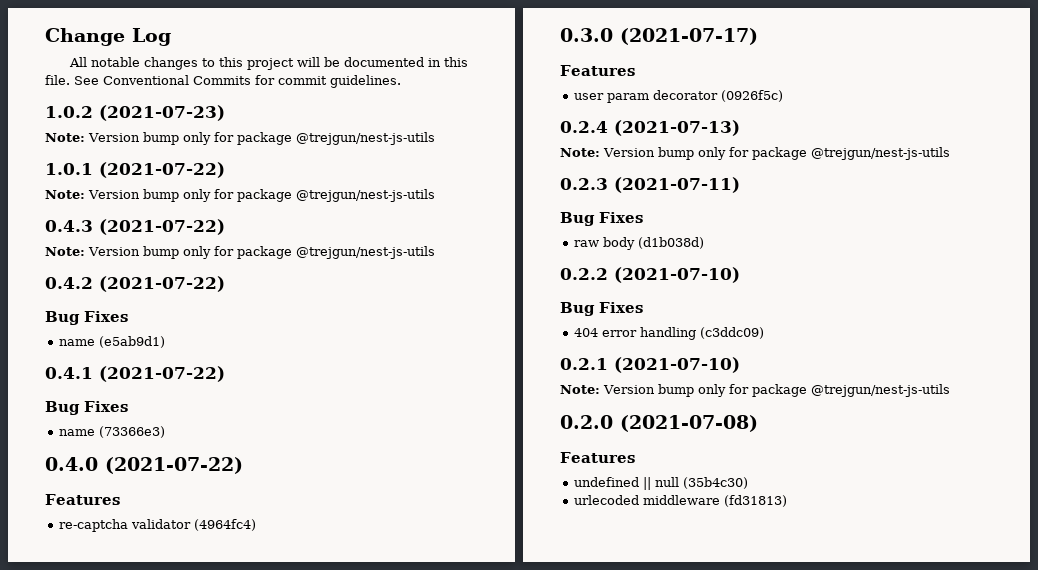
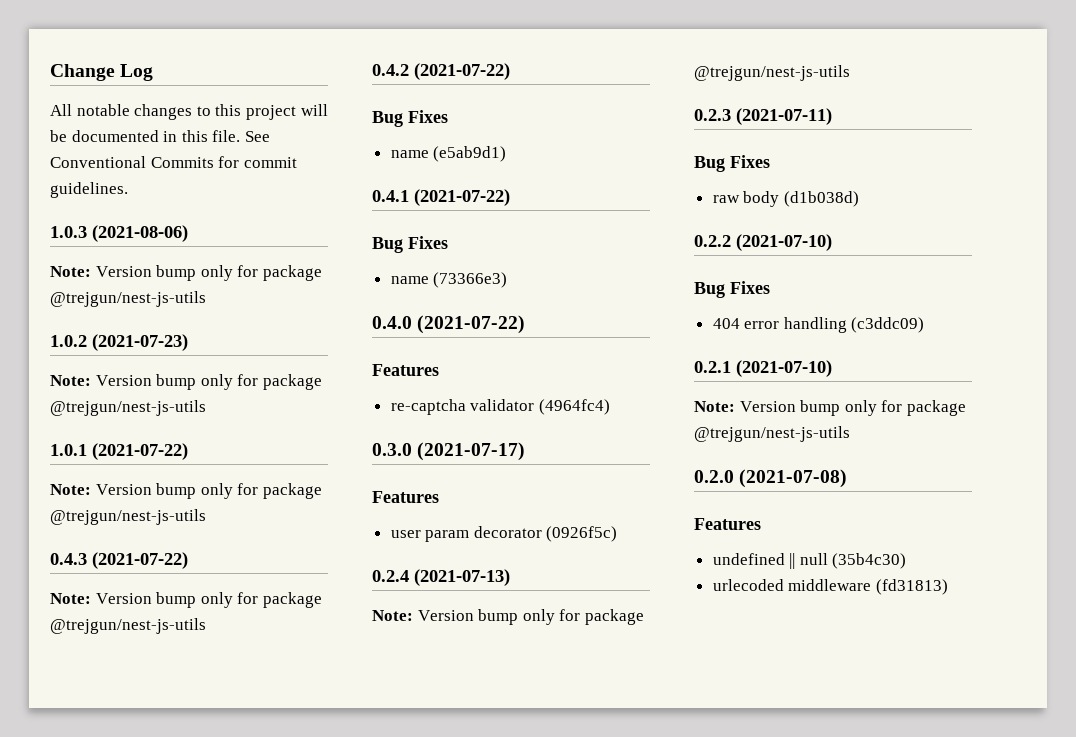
+ 1.0.3 (2021-08-06)
+ Note: Version bump only for package @trejgun/nest-js-utils

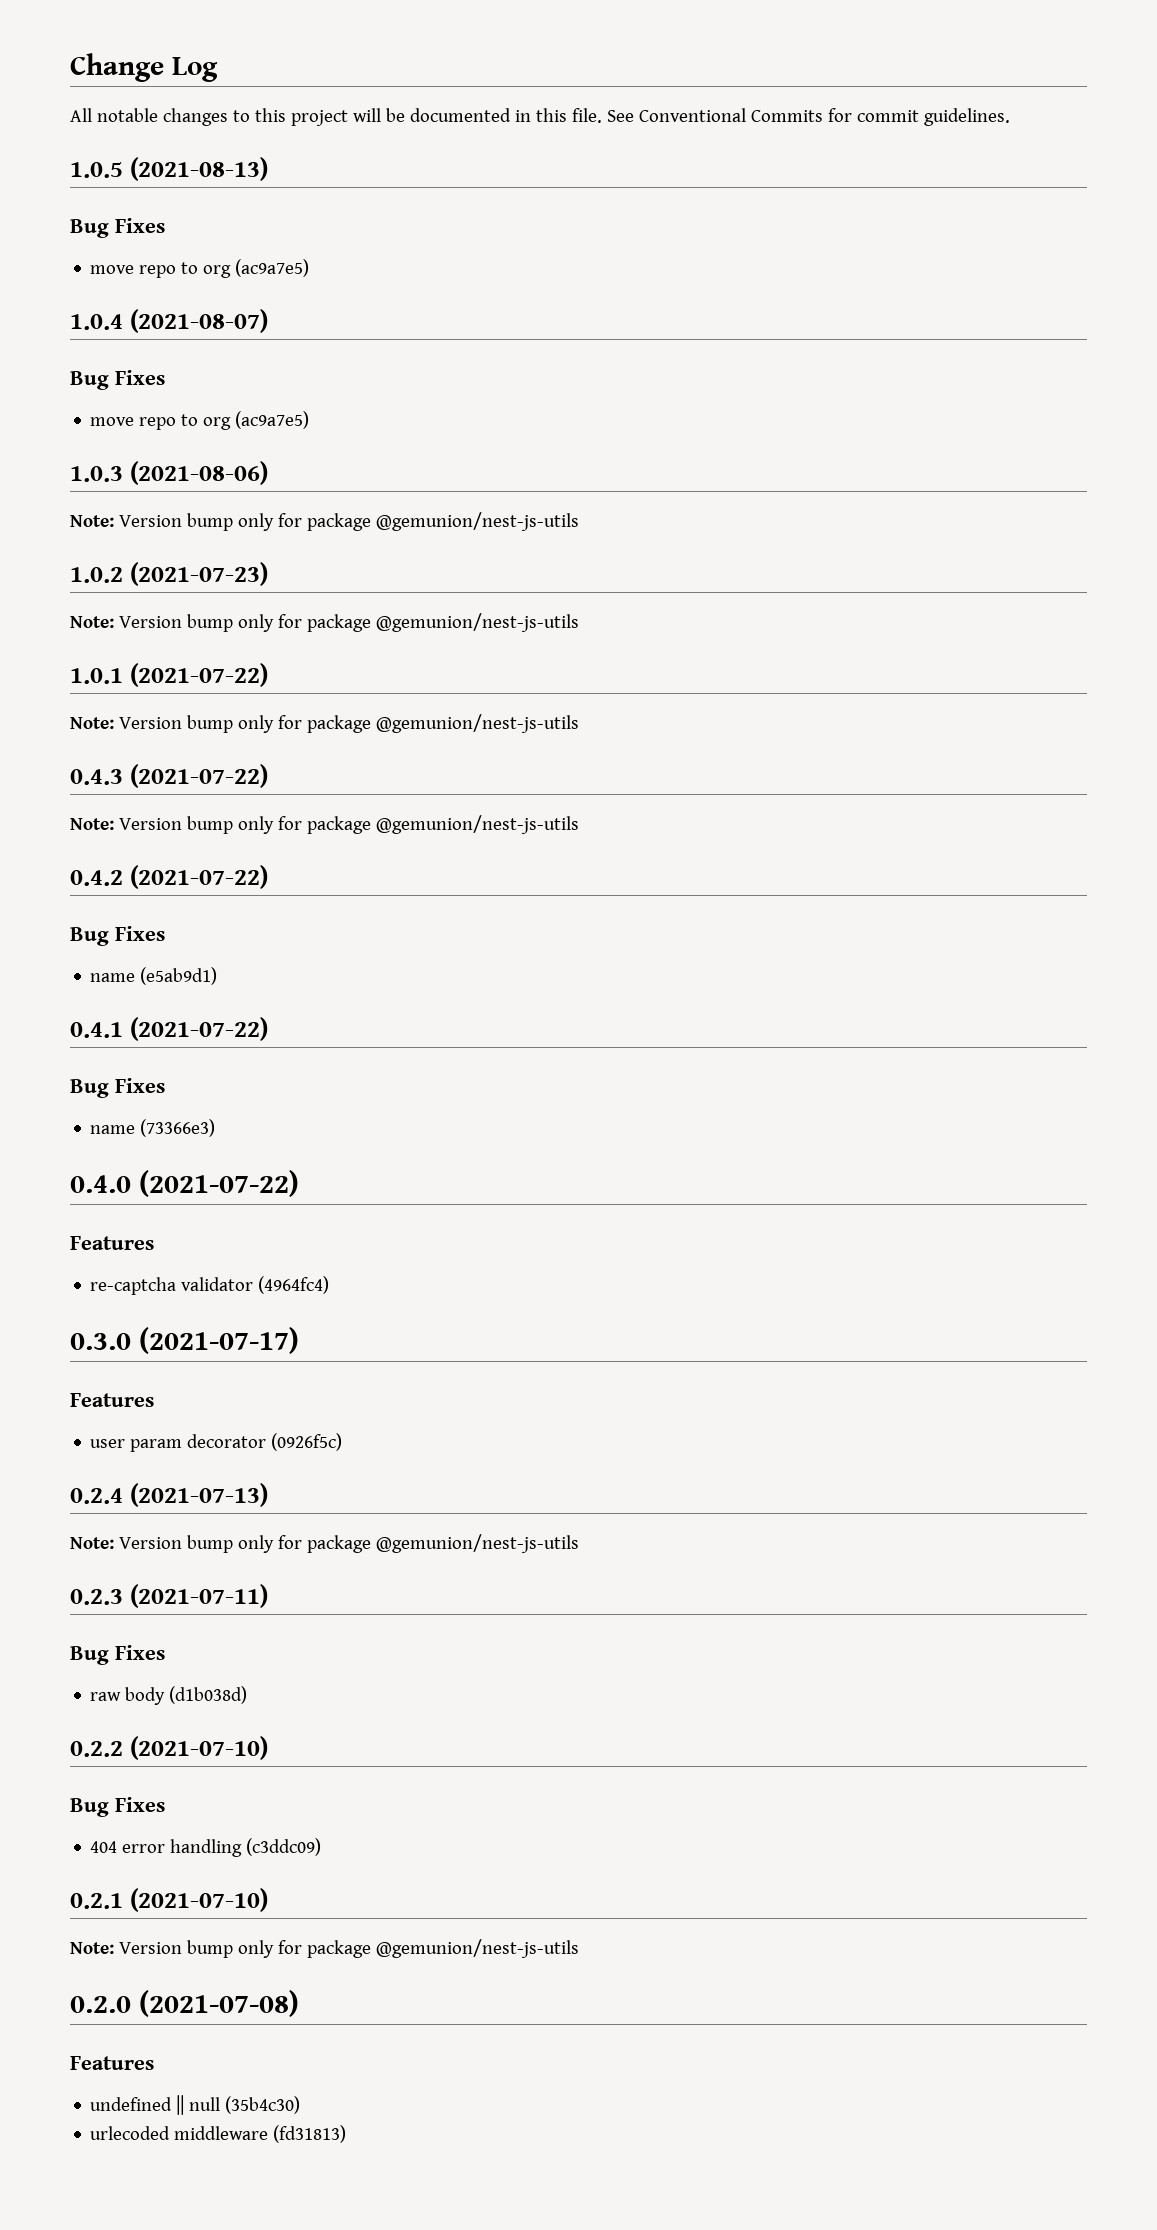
+ 1.0.5 (2021-08-13)
+ Bug Fixes
+ move repo to org (ac9a7e5)
+ 1.0.4 (2021-08-07)
+ Bug Fixes
+ move repo to org (ac9a7e5)
  1.0.3 (2021-08-06)
- Note: Version bump only for package @trejgun/nest-js-utils
+ Note: Version bump only for package @gemunion/nest-js-utils
  1.0.2 (2021-07-23)
- Note: Version bump only for package @trejgun/nest-js-utils
+ Note: Version bump only for package @gemunion/nest-js-utils
  1.0.1 (2021-07-22)
- Note: Version bump only for package @trejgun/nest-js-utils
+ Note: Version bump only for package @gemunion/nest-js-utils
  0.4.3 (2021-07-22)
- Note: Version bump only for package @trejgun/nest-js-utils
+ Note: Version bump only for package @gemunion/nest-js-utils
  0.2.4 (2021-07-13)
- Note: Version bump only for package @trejgun/nest-js-utils
+ Note: Version bump only for package @gemunion/nest-js-utils
  0.2.1 (2021-07-10)
- Note: Version bump only for package @trejgun/nest-js-utils
+ Note: Version bump only for package @gemunion/nest-js-utils

